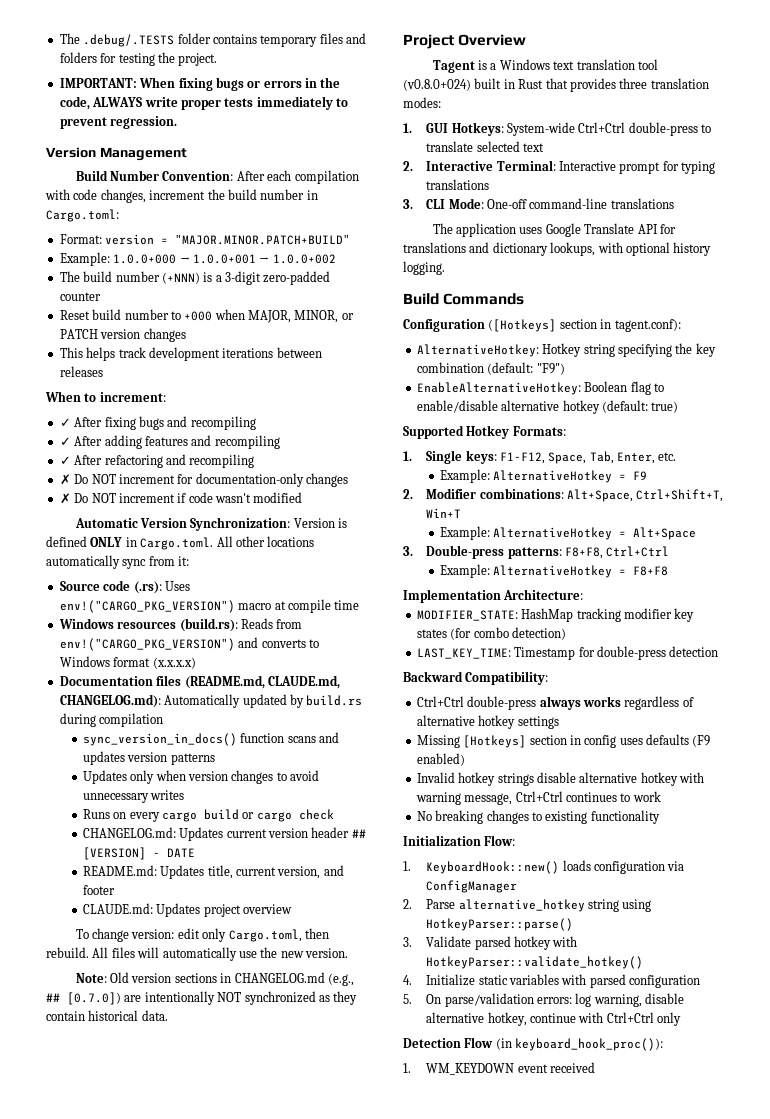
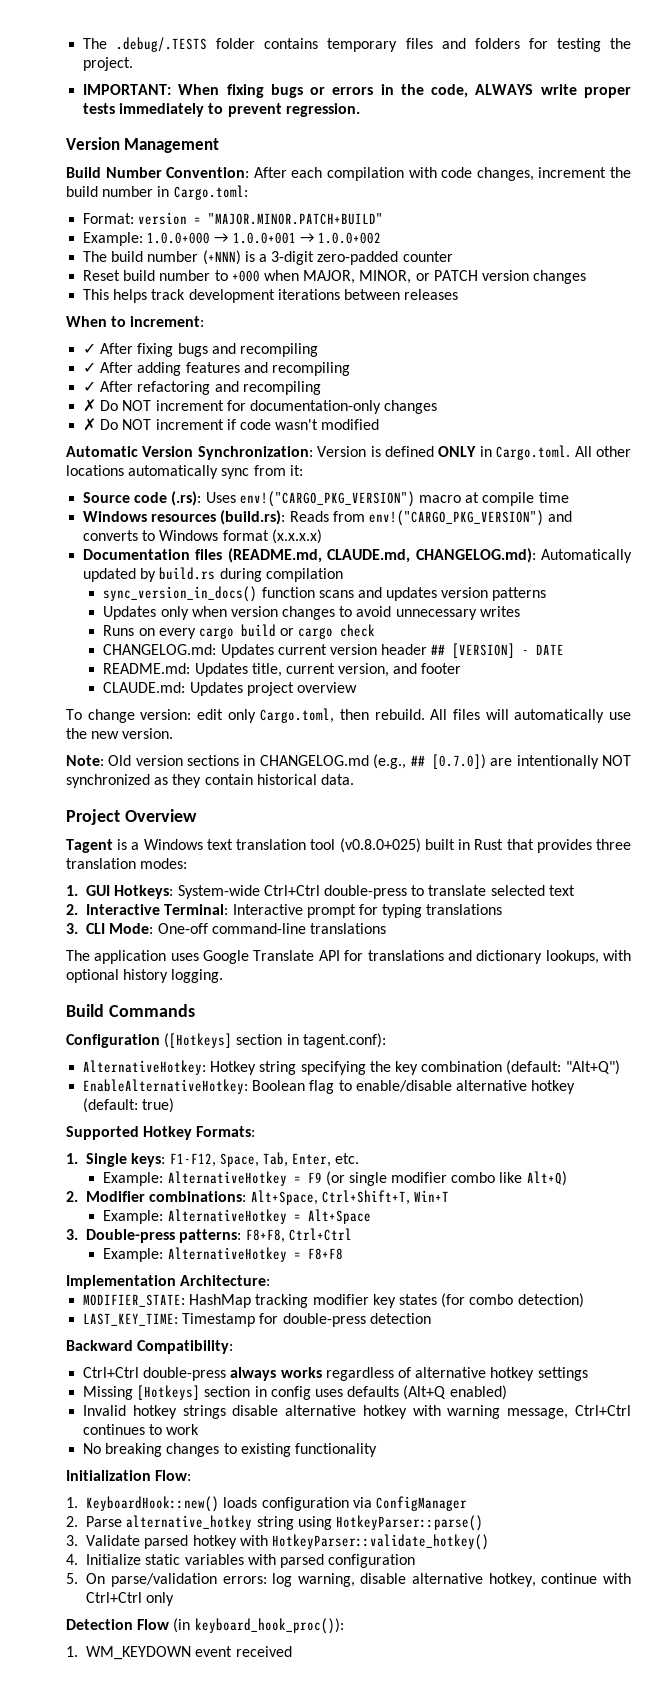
- Tagent is a Windows text translation tool (v0.8.0+024) built in Rust that provides three translation modes:
+ Tagent is a Windows text translation tool (v0.8.0+025) built in Rust that provides three translation modes:
- AlternativeHotkey: Hotkey string specifying the key combination (default: "F9")
+ AlternativeHotkey: Hotkey string specifying the key combination (default: "Alt+Q")
- Example: AlternativeHotkey = F9
+ Example: AlternativeHotkey = F9 (or single modifier combo like Alt+Q)
- Missing [Hotkeys] section in config uses defaults (F9 enabled)
+ Missing [Hotkeys] section in config uses defaults (Alt+Q enabled)

